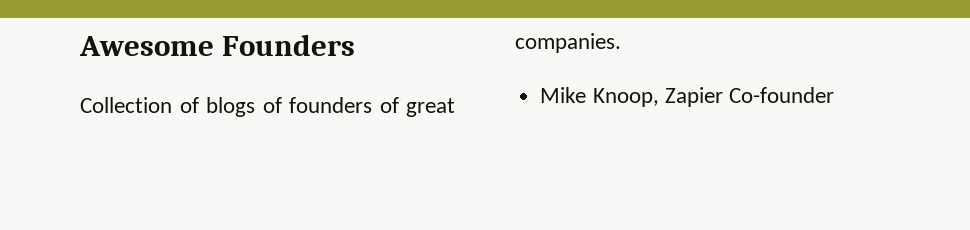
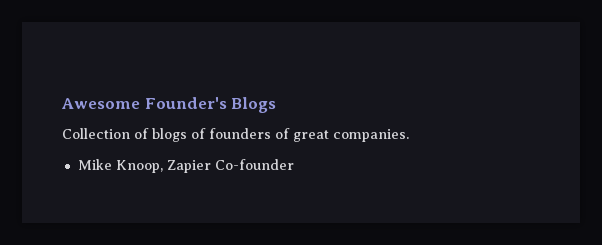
- Awesome Founders
+ Awesome Founder's Blogs

